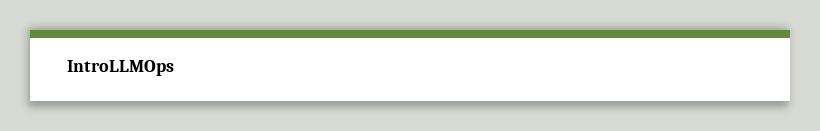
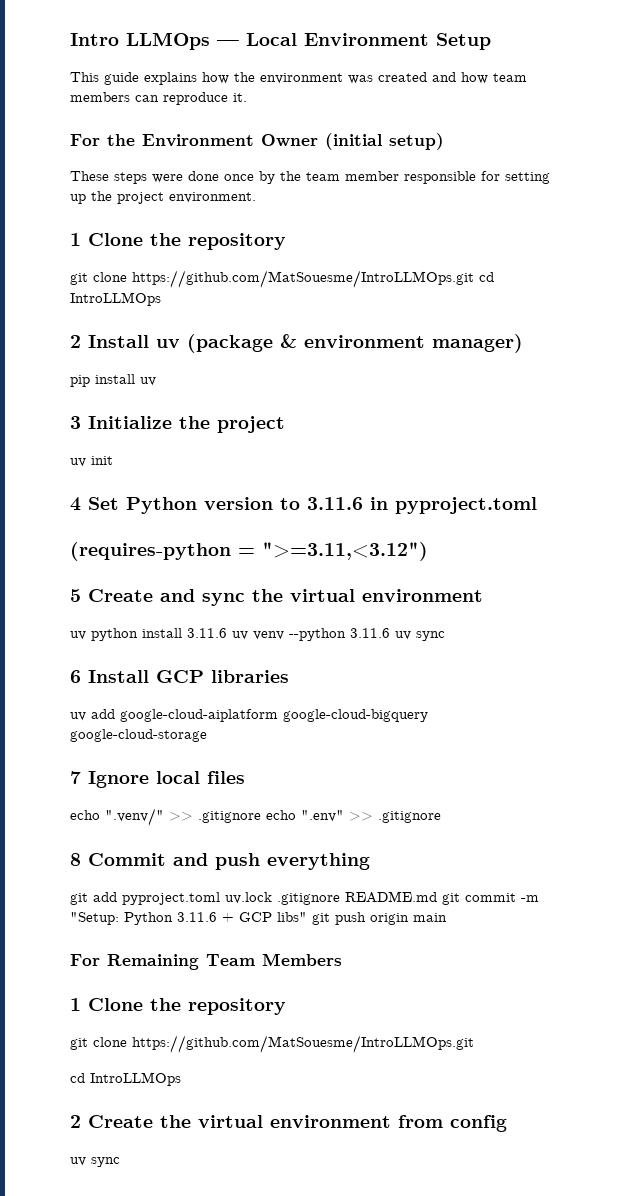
- IntroLLMOps
+ Intro LLMOps — Local Environment Setup
+ This guide explains how the environment was created and how team members can reproduce it.
+ For the Environment Owner (initial setup)
+ These steps were done once by the team member responsible for setting up the project environment.
+ 1 Clone the repository
+ git clone https://github.com/MatSouesme/IntroLLMOps.git cd IntroLLMOps
+ 2 Install uv (package & environment manager)
+ pip install uv
+ 3 Initialize the project
+ uv init
+ 4 Set Python version to 3.11.6 in pyproject.toml
+ (requires-python = ">=3.11,<3.12")
+ 5 Create and sync the virtual environment
+ uv python install 3.11.6 uv venv --python 3.11.6 uv sync
+ 6 Install GCP libraries
+ uv add google-cloud-aiplatform google-cloud-bigquery google-cloud-storage
+ 7 Ignore local files
+ echo ".venv/" >> .gitignore echo ".env" >> .gitignore
+ 8 Commit and push everything
+ git add pyproject.toml uv.lock .gitignore README.md git commit -m "Setup: Python 3.11.6 + GCP libs" git push origin main
+ For Remaining Team Members
+ 1 Clone the repository
+ git clone https://github.com/MatSouesme/IntroLLMOps.git
+ cd IntroLLMOps
+ 2 Create the virtual environment from config
+ uv sync

